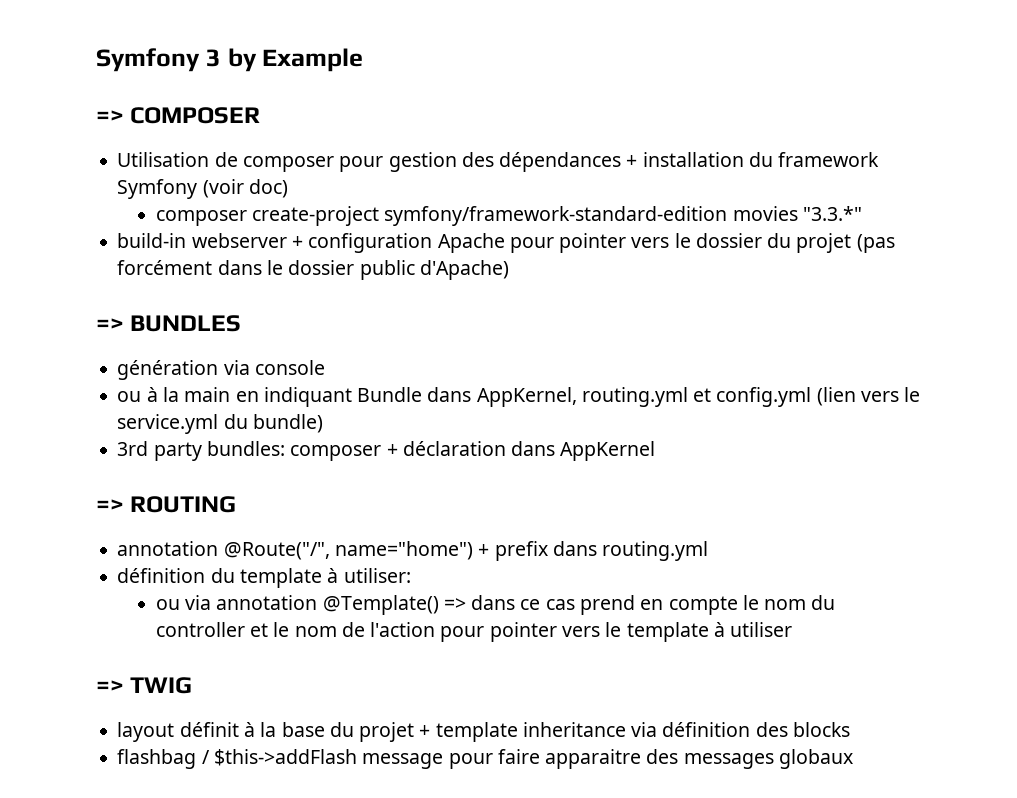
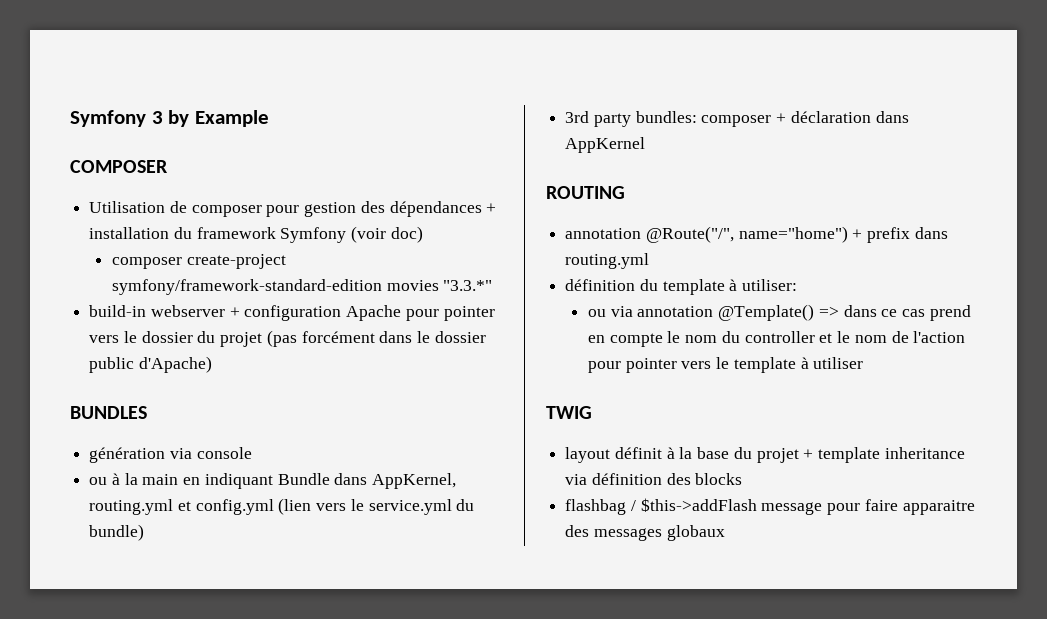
- => COMPOSER
+ COMPOSER
- => BUNDLES
+ BUNDLES
- => ROUTING
+ ROUTING
- => TWIG
+ TWIG

